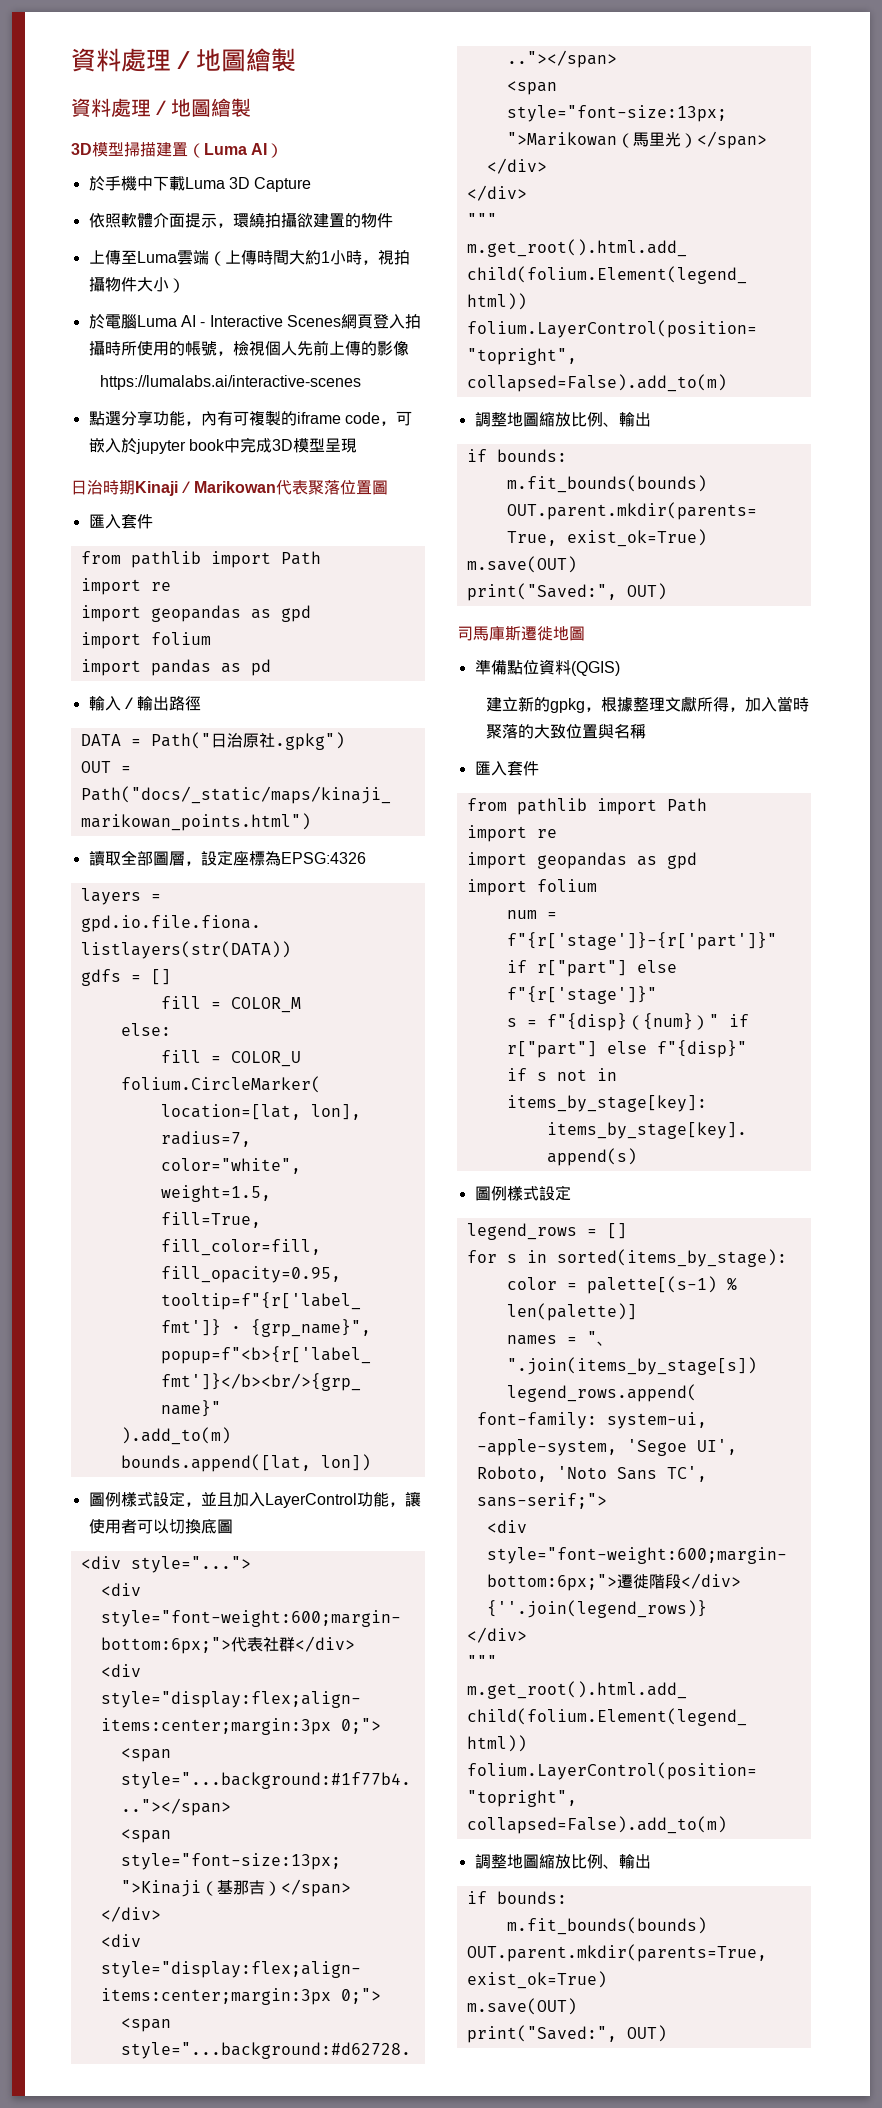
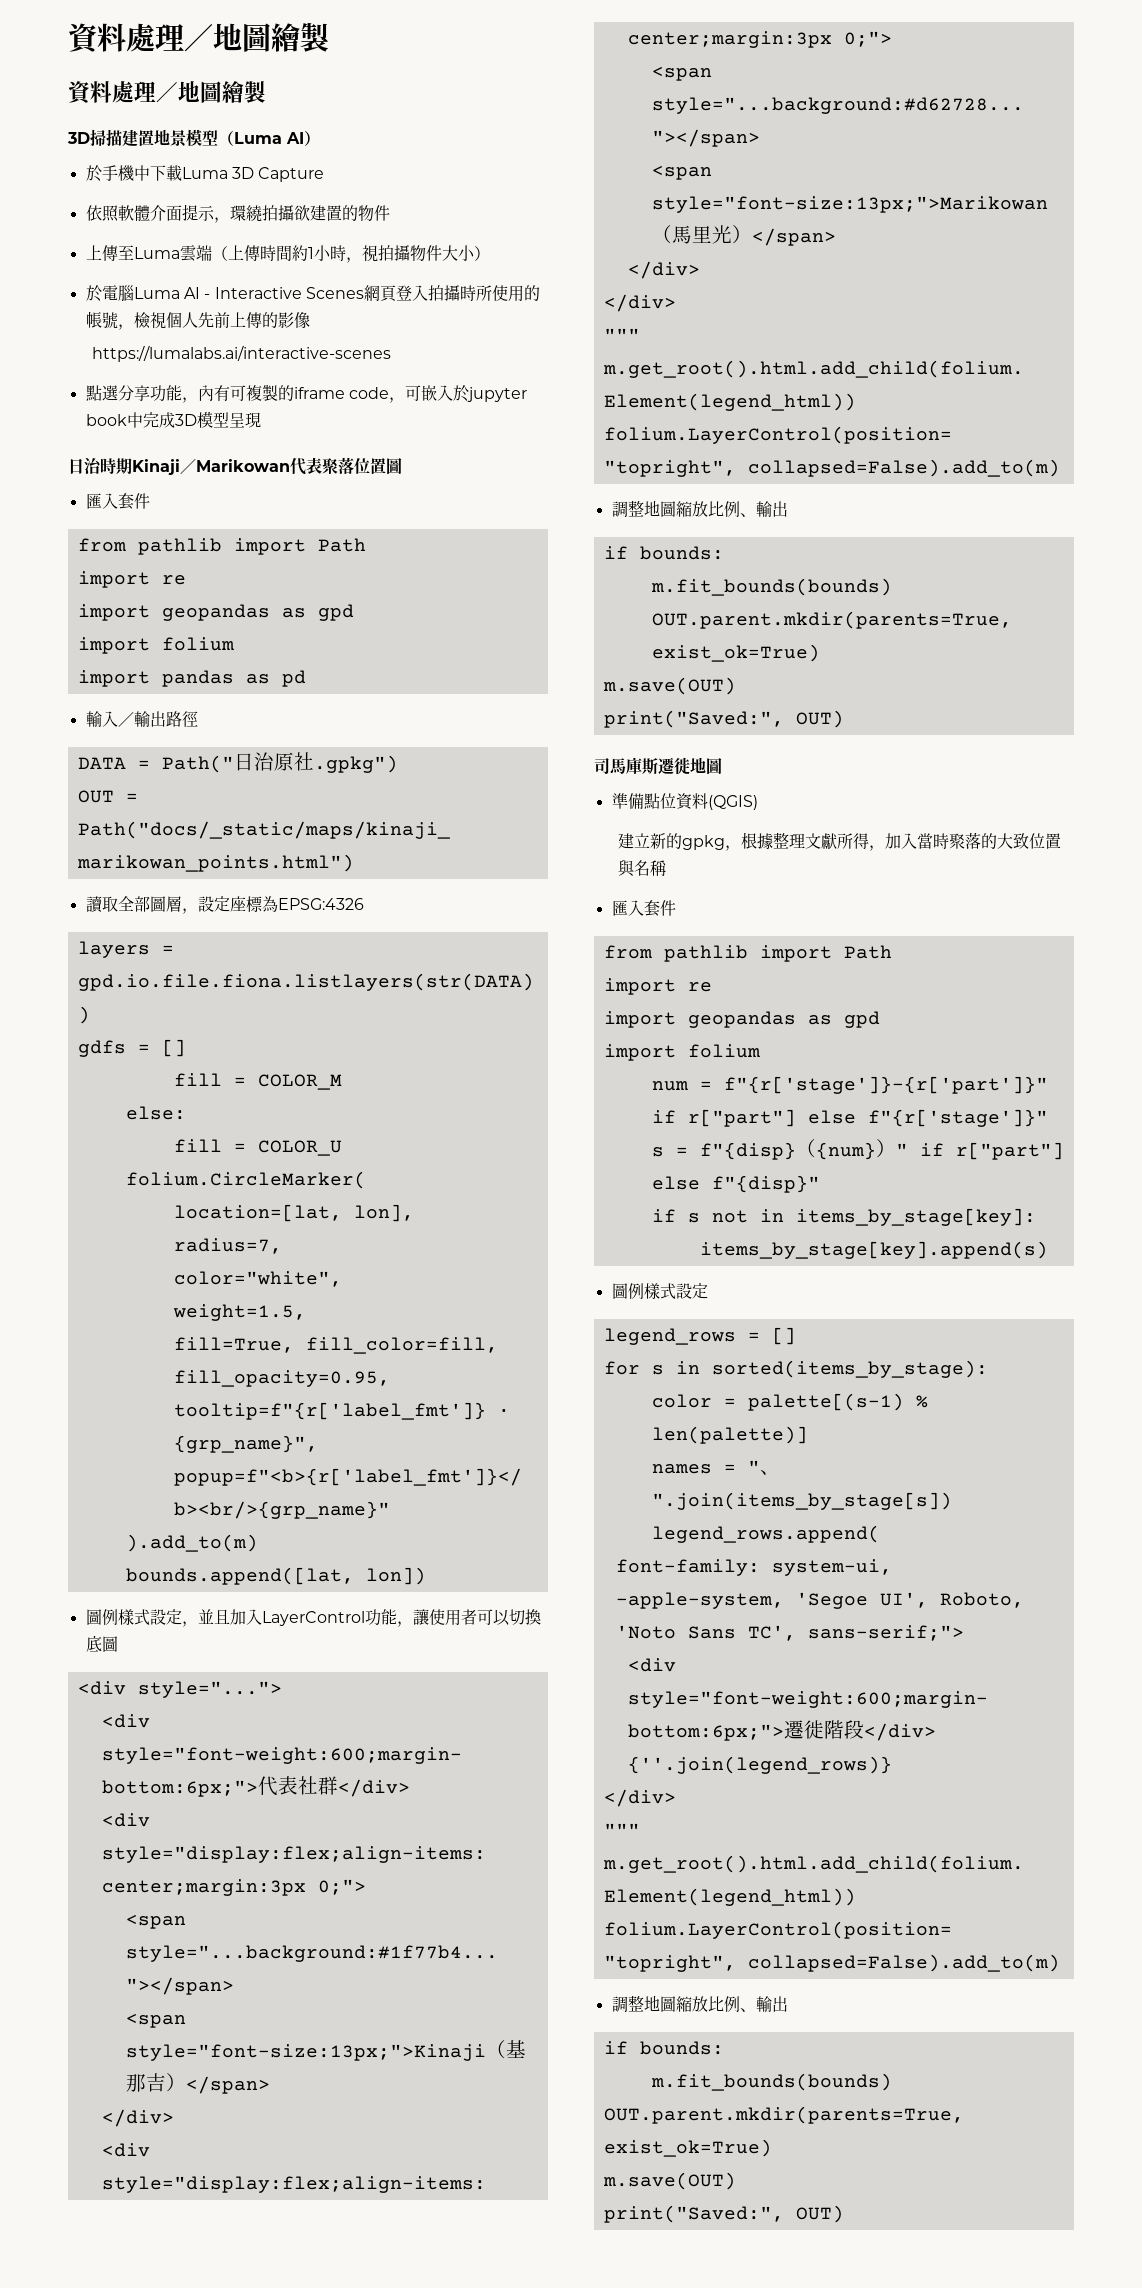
- 3D模型掃描建置（Luma AI）
+ 3D掃描建置地景模型（Luma AI）
- 上傳至Luma雲端（上傳時間大約1小時，視拍攝物件大小）
+ 上傳至Luma雲端（上傳時間約1小時，視拍攝物件大小）

